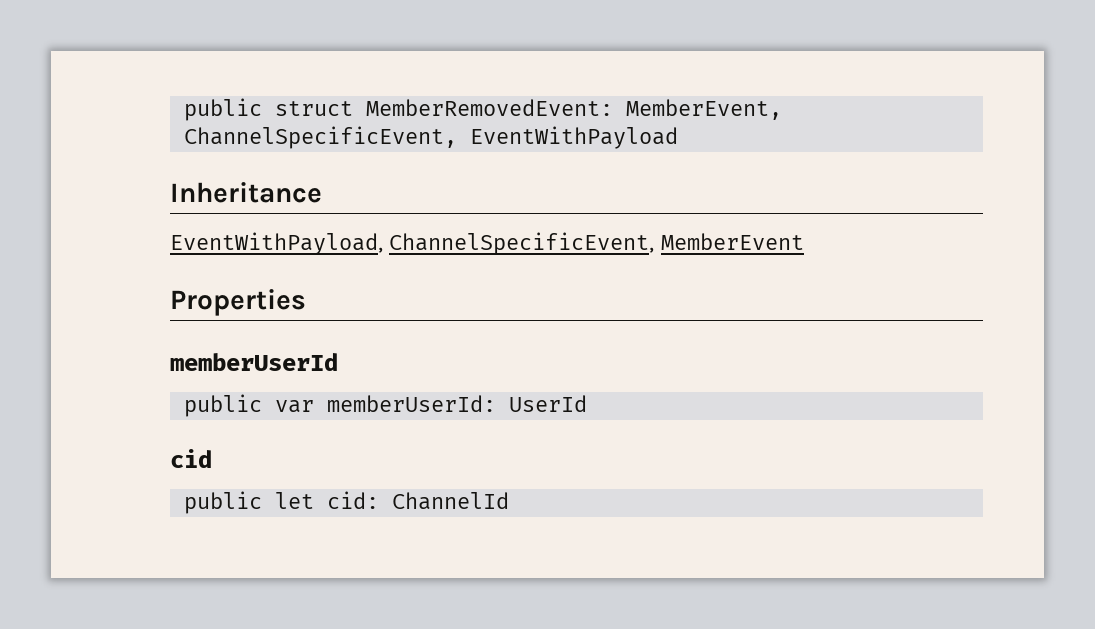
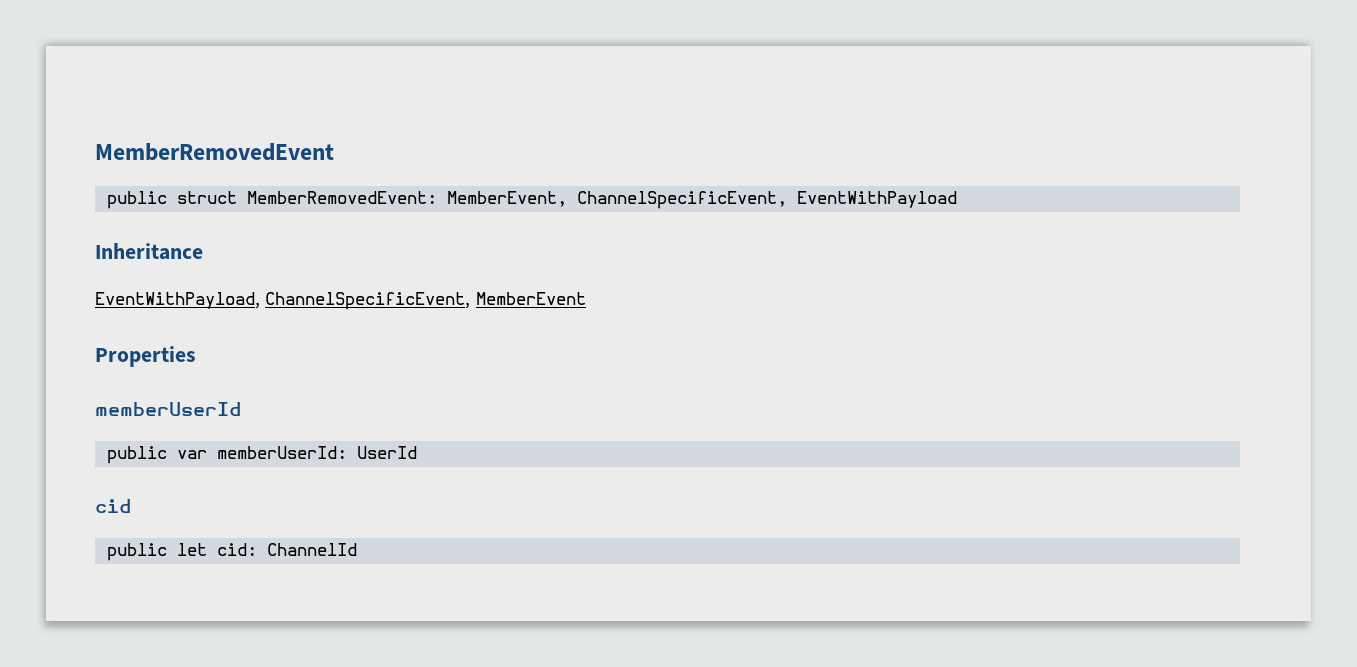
+ MemberRemovedEvent

